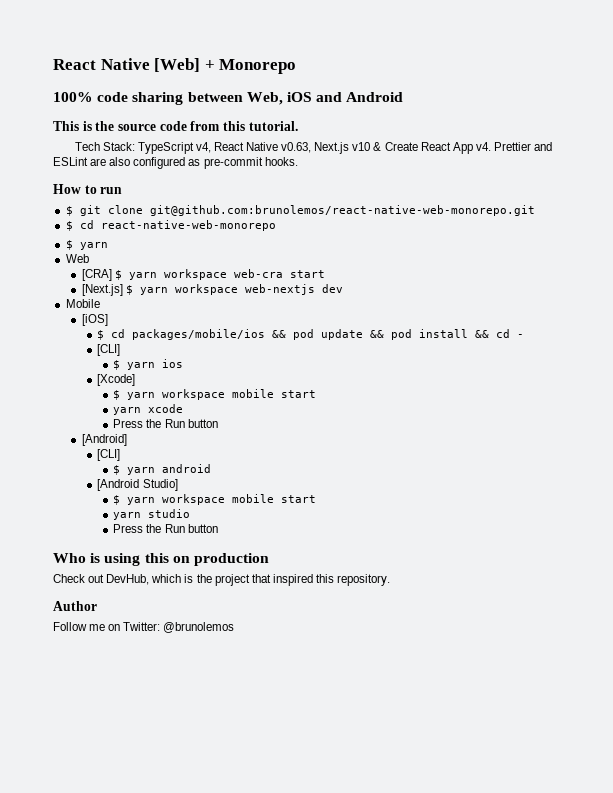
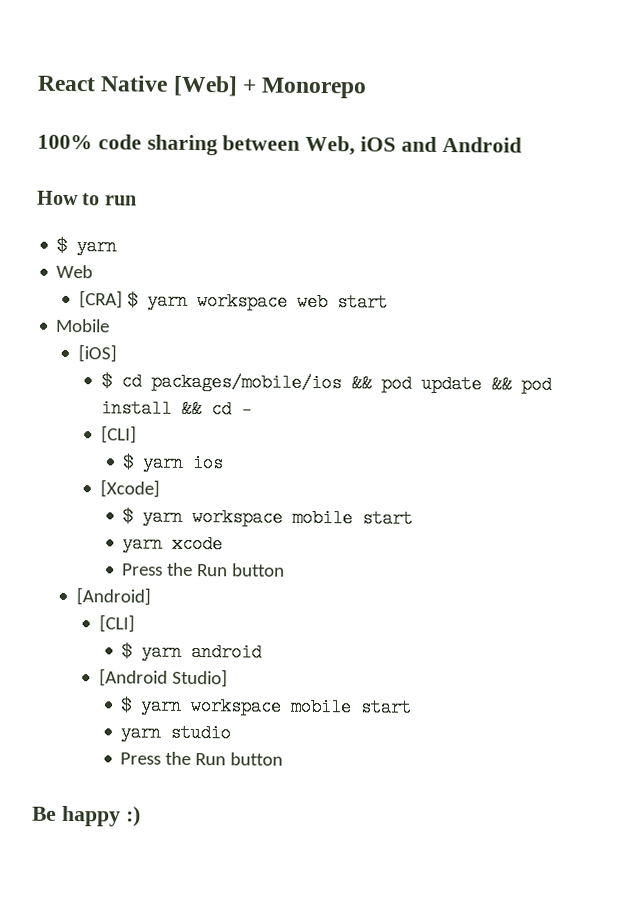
- This is the source code from this tutorial.
- Tech Stack: TypeScript v4, React Native v0.63, Next.js v10 & Create React App v4. Prettier and ESLint are also configured as pre-commit hooks.
  How to run
- $ git clone git@github.com:brunolemos/react-native-web-monorepo.git
- $ cd react-native-web-monorepo
- [CRA] $ yarn workspace web-cra start
- [Next.js] $ yarn workspace web-nextjs dev
+ [CRA] $ yarn workspace web start
- Who is using this on production
- Check out DevHub, which is the project that inspired this repository.
- Author
- Follow me on Twitter: @brunolemos
+ Be happy :)

